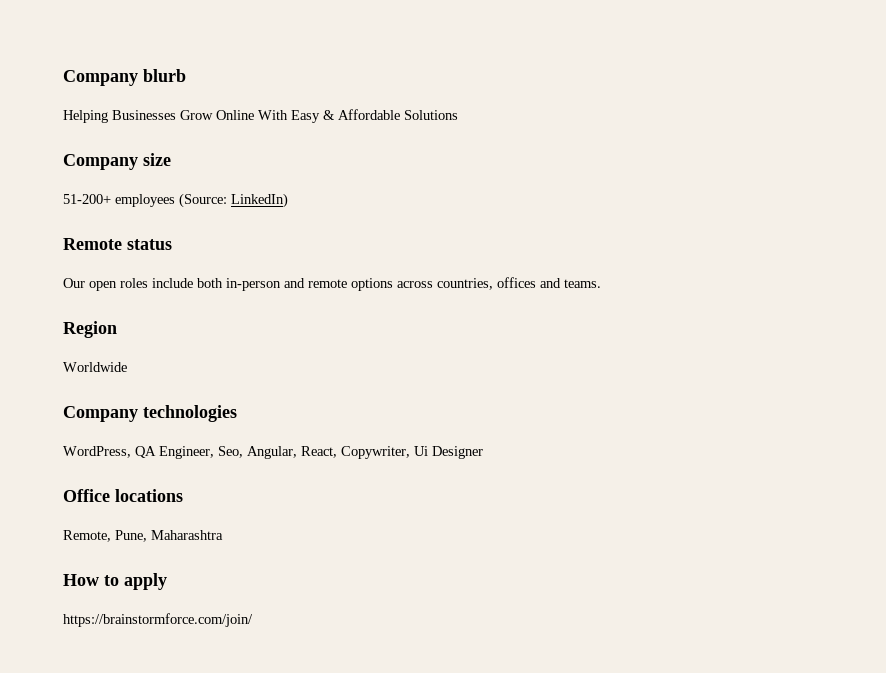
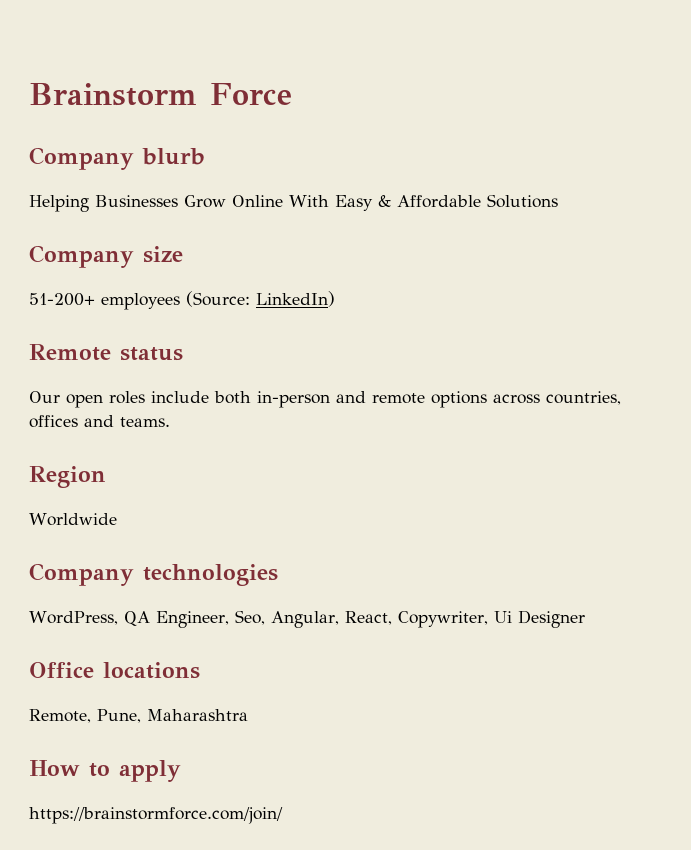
+ Brainstorm Force

